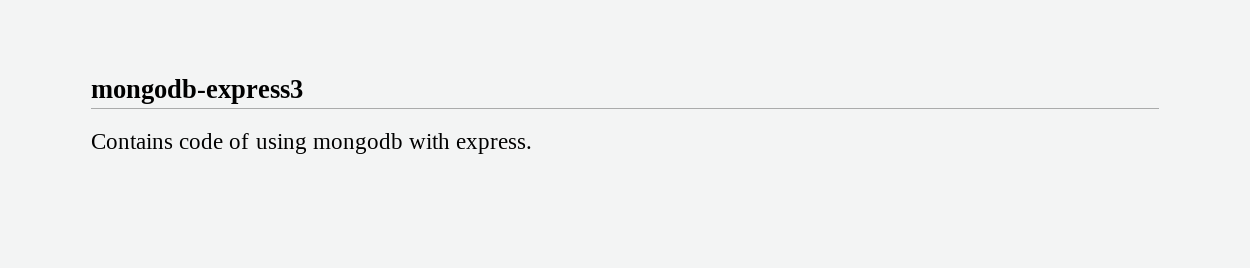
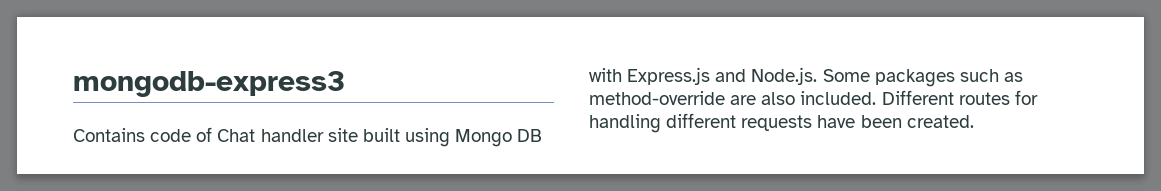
- Contains code of using mongodb with express.
+ Contains code of Chat handler site built using Mongo DB with Express.js and Node.js. Some packages such as method-override are also included. Different routes for handling different requests have been created.

